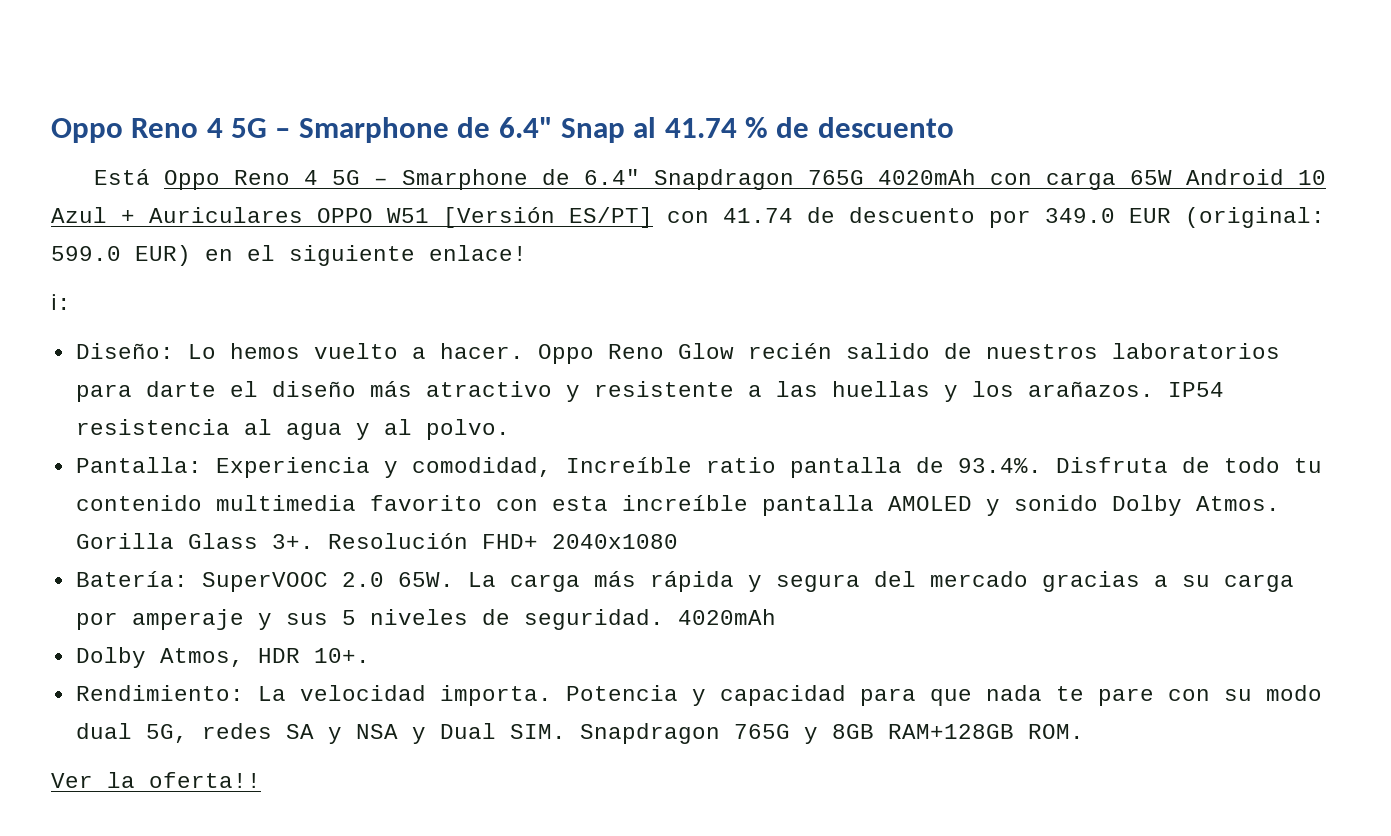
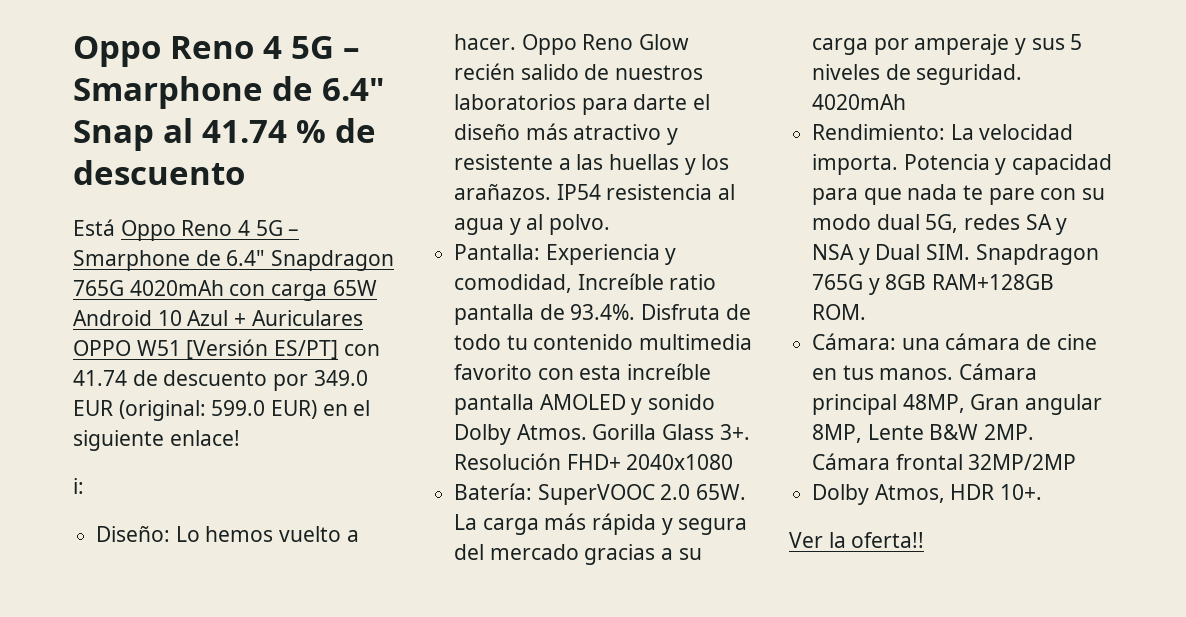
- Dolby Atmos, HDR 10+.
+ Cámara: una cámara de cine en tus manos. Cámara principal 48MP, Gran angular 8MP, Lente B&W 2MP. Cámara frontal 32MP/2MP
+ Dolby Atmos, HDR 10+.

